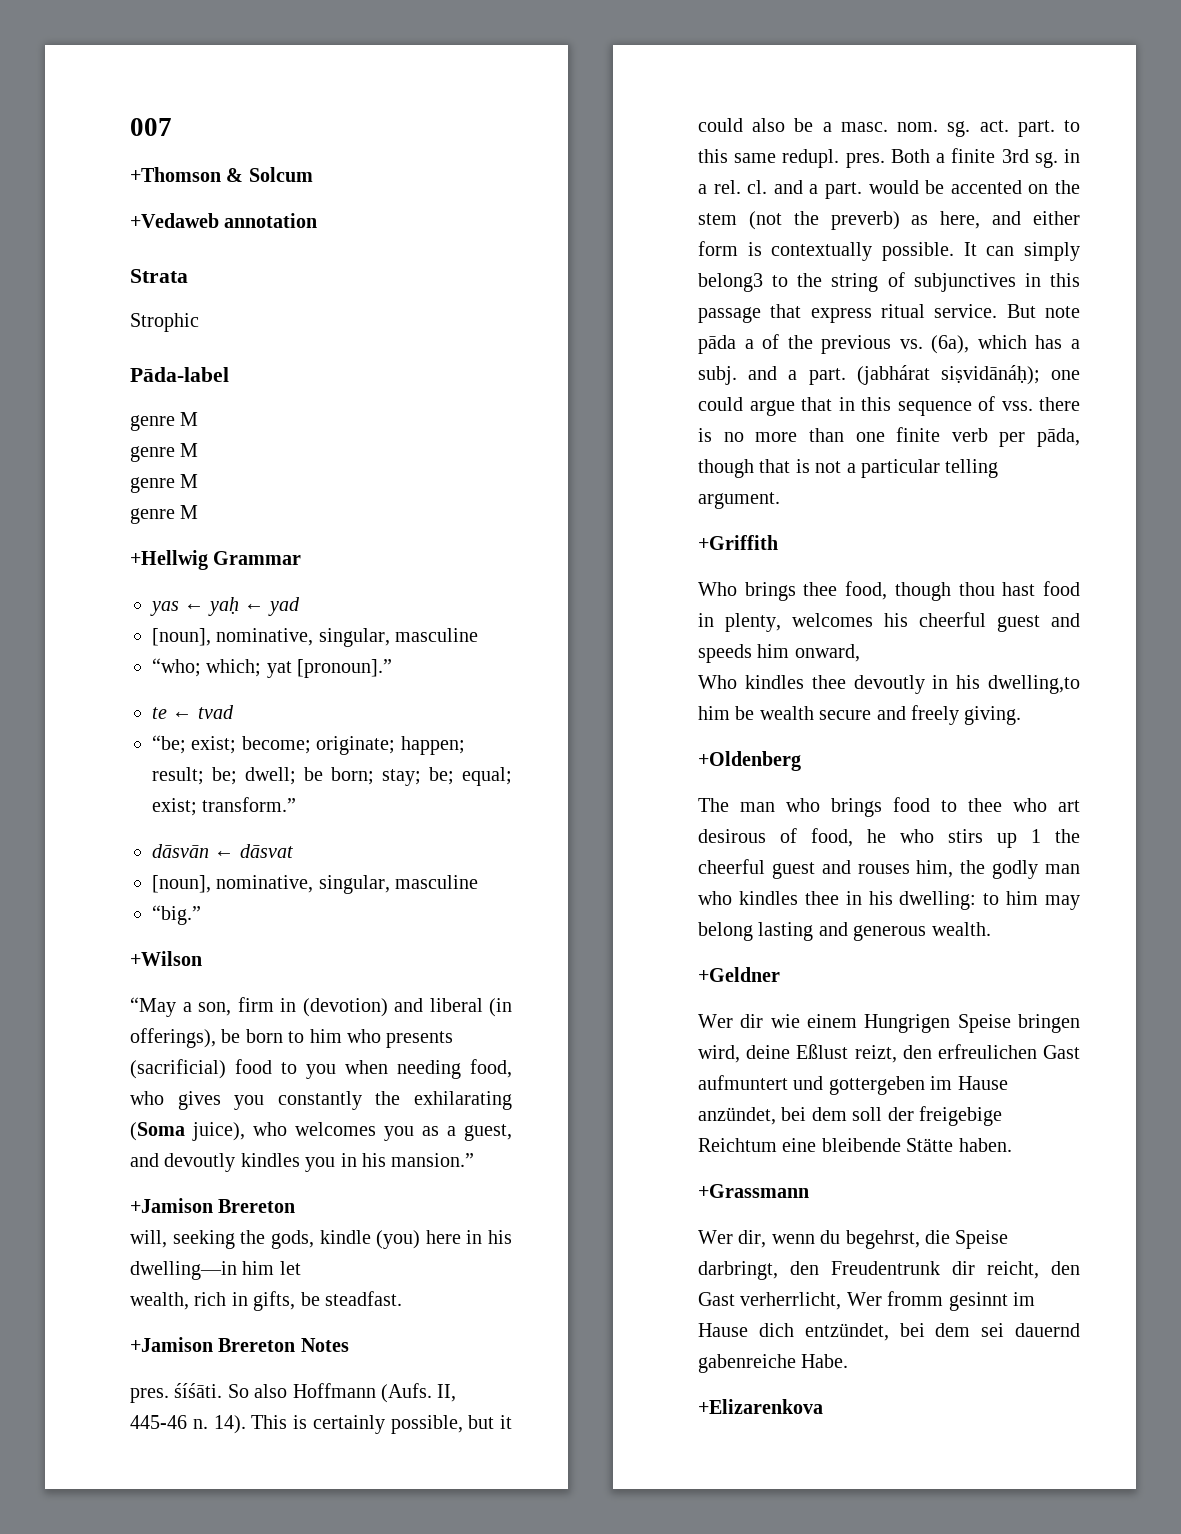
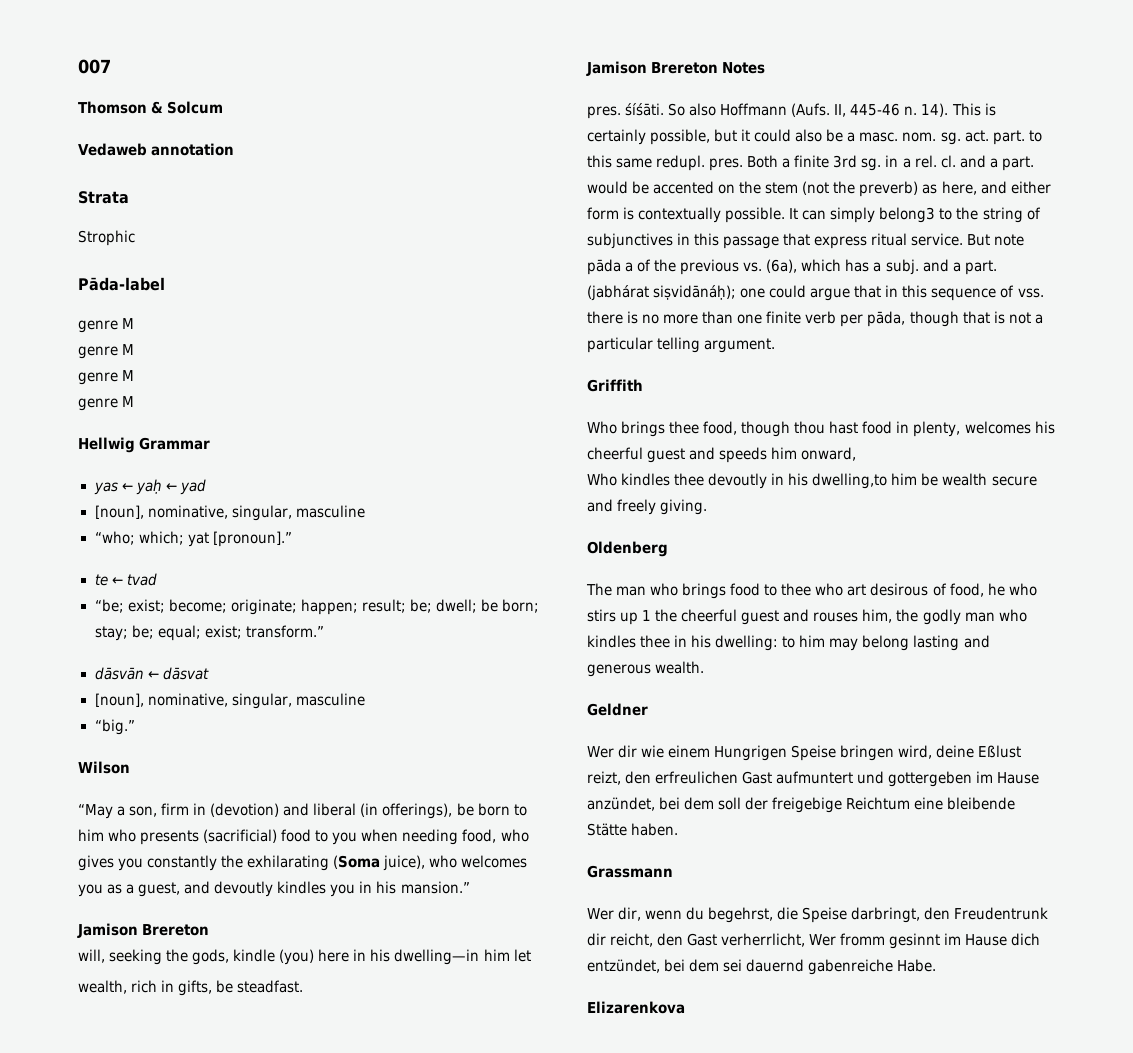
- +Thomson & Solcum
+ Thomson & Solcum
- +Vedaweb annotation
+ Vedaweb annotation
- +Hellwig Grammar
+ Hellwig Grammar
- +Wilson
+ Wilson
  “May a son, firm in (devotion) and liberal (in offerings), be born to him who presents (sacrificial) food to you when needing food, who gives you constantly the exhilarating (Soma juice), who welcomes you as a guest, and devoutly kindles you in his mansion.”
- +Jamison Brereton
+ Jamison Brereton
- +Jamison Brereton Notes
+ Jamison Brereton Notes
- +Griffith
+ Griffith
- +Oldenberg
+ Oldenberg
- +Geldner
+ Geldner
- +Grassmann
+ Grassmann
- +Elizarenkova
+ Elizarenkova

